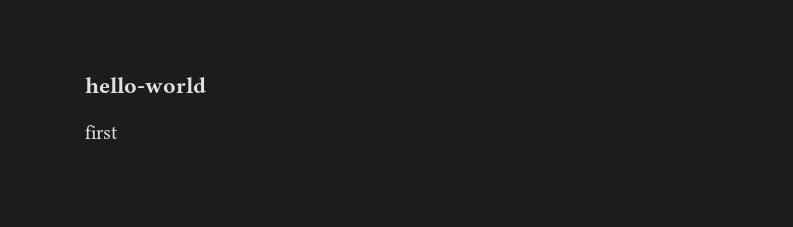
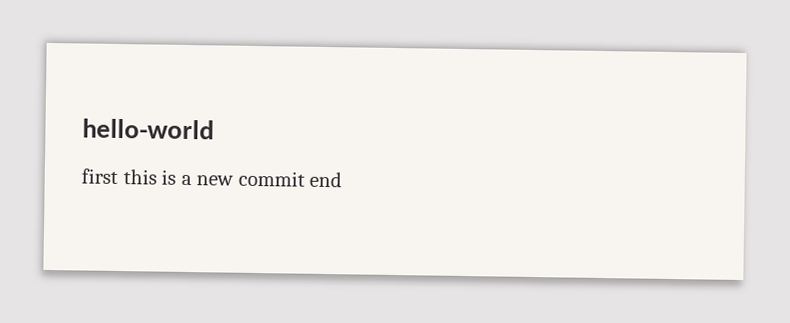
- first
+ first this is a new commit end

